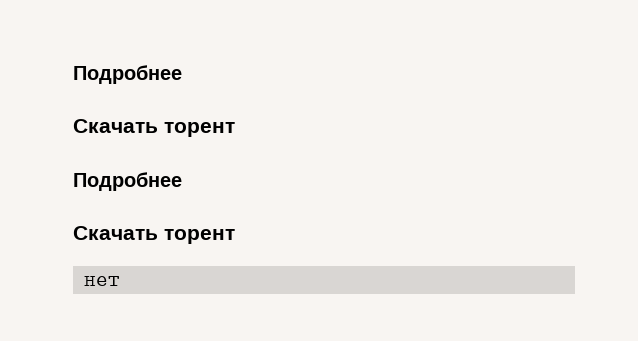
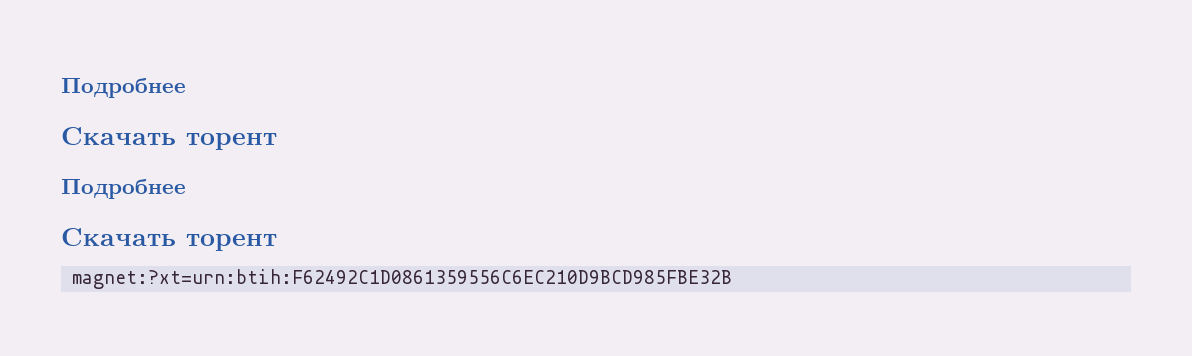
- нет
+ magnet:?xt=urn:btih:F62492C1D0861359556C6EC210D9BCD985FBE32B

